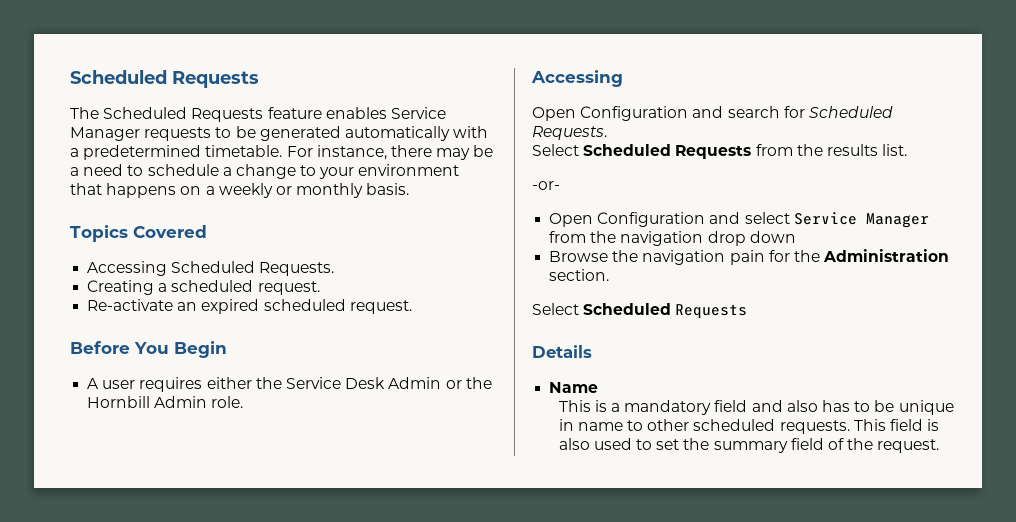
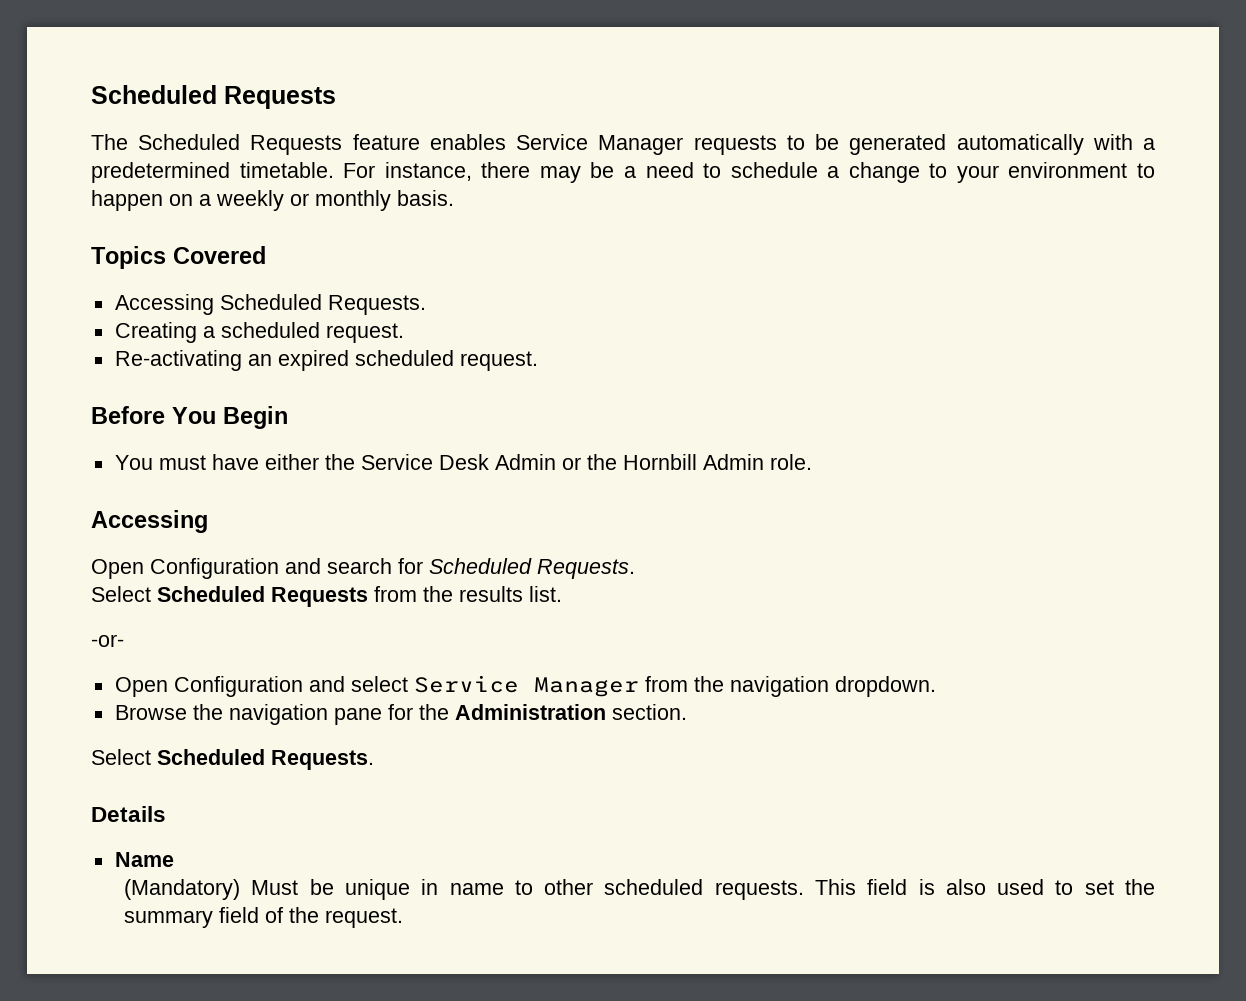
- For instance, there may be a need to schedule a change to your environment that happens on a weekly or monthly basis.
+ For instance, there may be a need to schedule a change to your environment to happen on a weekly or monthly basis.
- Re-activate an expired scheduled request.
+ Re-activating an expired scheduled request.
- A user requires either the Service Desk Admin or the Hornbill Admin role.
+ You must have either the Service Desk Admin or the Hornbill Admin role.
- Open Configuration and select Service Manager from the navigation drop down
+ Open Configuration and select Service Manager from the navigation dropdown.
- Browse the navigation pain for the Administration section.
- Select Scheduled Requests
+ Browse the navigation pane for the Administration section.
+ Select Scheduled Requests.
- This is a mandatory field and also has to be unique in name to other scheduled requests.
+ (Mandatory) Must be unique in name to other scheduled requests.

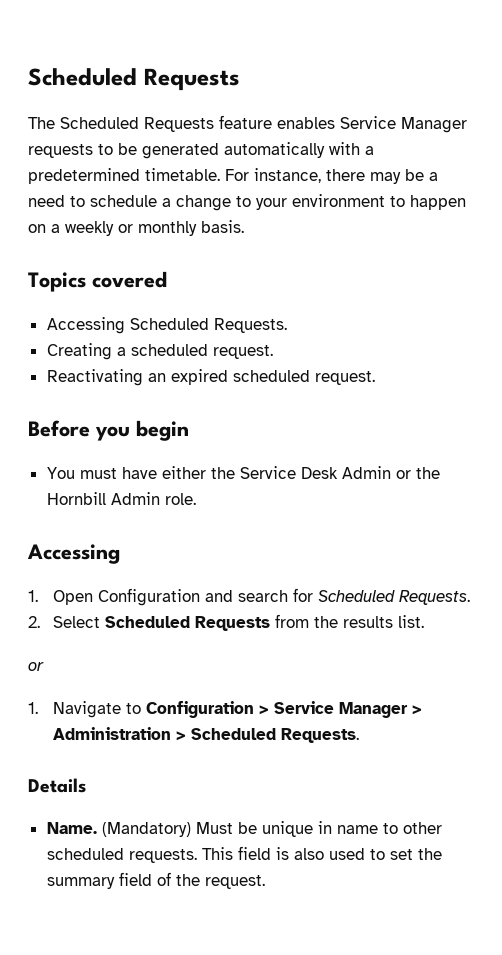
- Topics Covered
+ Topics covered
- Re-activating an expired scheduled request.
+ Reactivating an expired scheduled request.
- Before You Begin
+ Before you begin
- Open Configuration and search for Scheduled Requests.
+ 1. Open Configuration and search for Scheduled Requests.
- Select Scheduled Requests from the results list.
- -or-
- Open Configuration and select Service Manager from the navigation dropdown.
- Browse the navigation pane for the Administration section.
- Select Scheduled Requests.
+ 2. Select Scheduled Requests from the results list.
+ or
+ 1. Navigate to Configuration > Service Manager > Administration > Scheduled Requests.
- Name
- (Mandatory) Must be unique in name to other scheduled requests.
+ Name. (Mandatory) Must be unique in name to other scheduled requests.

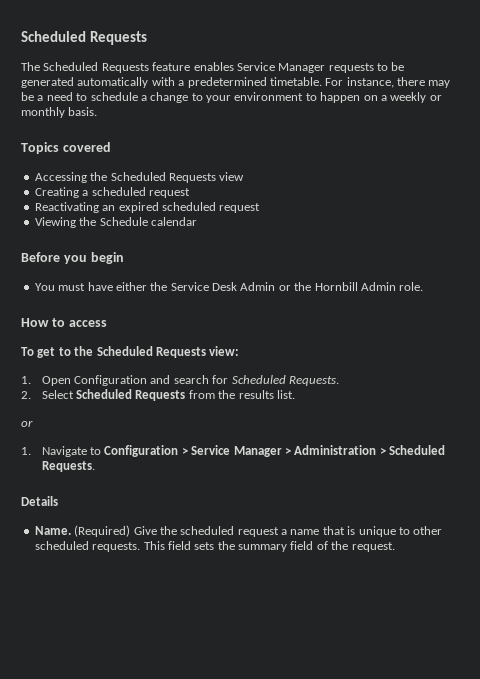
- Accessing Scheduled Requests.
+ Accessing the Scheduled Requests view
- Creating a scheduled request.
+ Creating a scheduled request
- Reactivating an expired scheduled request.
+ Reactivating an expired scheduled request
+ Viewing the Schedule calendar
  You must have either the Service Desk Admin or the Hornbill Admin role.
- Accessing
+ How to access
+ To get to the Scheduled Requests view:
- (Mandatory) Must be unique in name to other scheduled requests.
+ (Required) Give the scheduled request a name that is unique to other scheduled requests.
- This field is also used to set the summary field of the request.
+ This field sets the summary field of the request.

